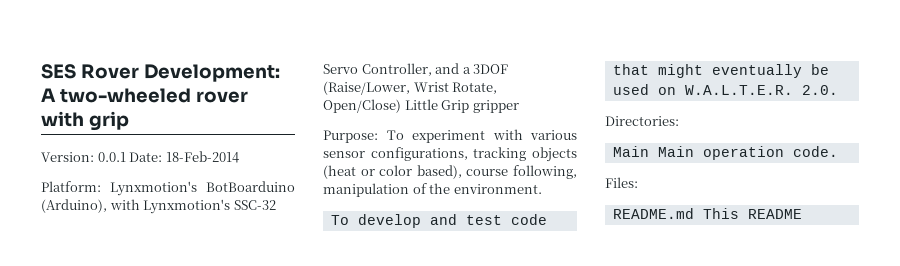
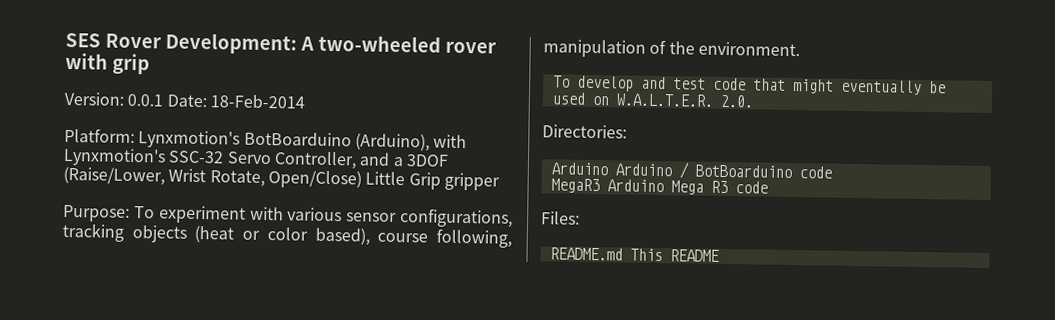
- Main Main operation code.
+ Arduino Arduino / BotBoarduino code
+ MegaR3 Arduino Mega R3 code

